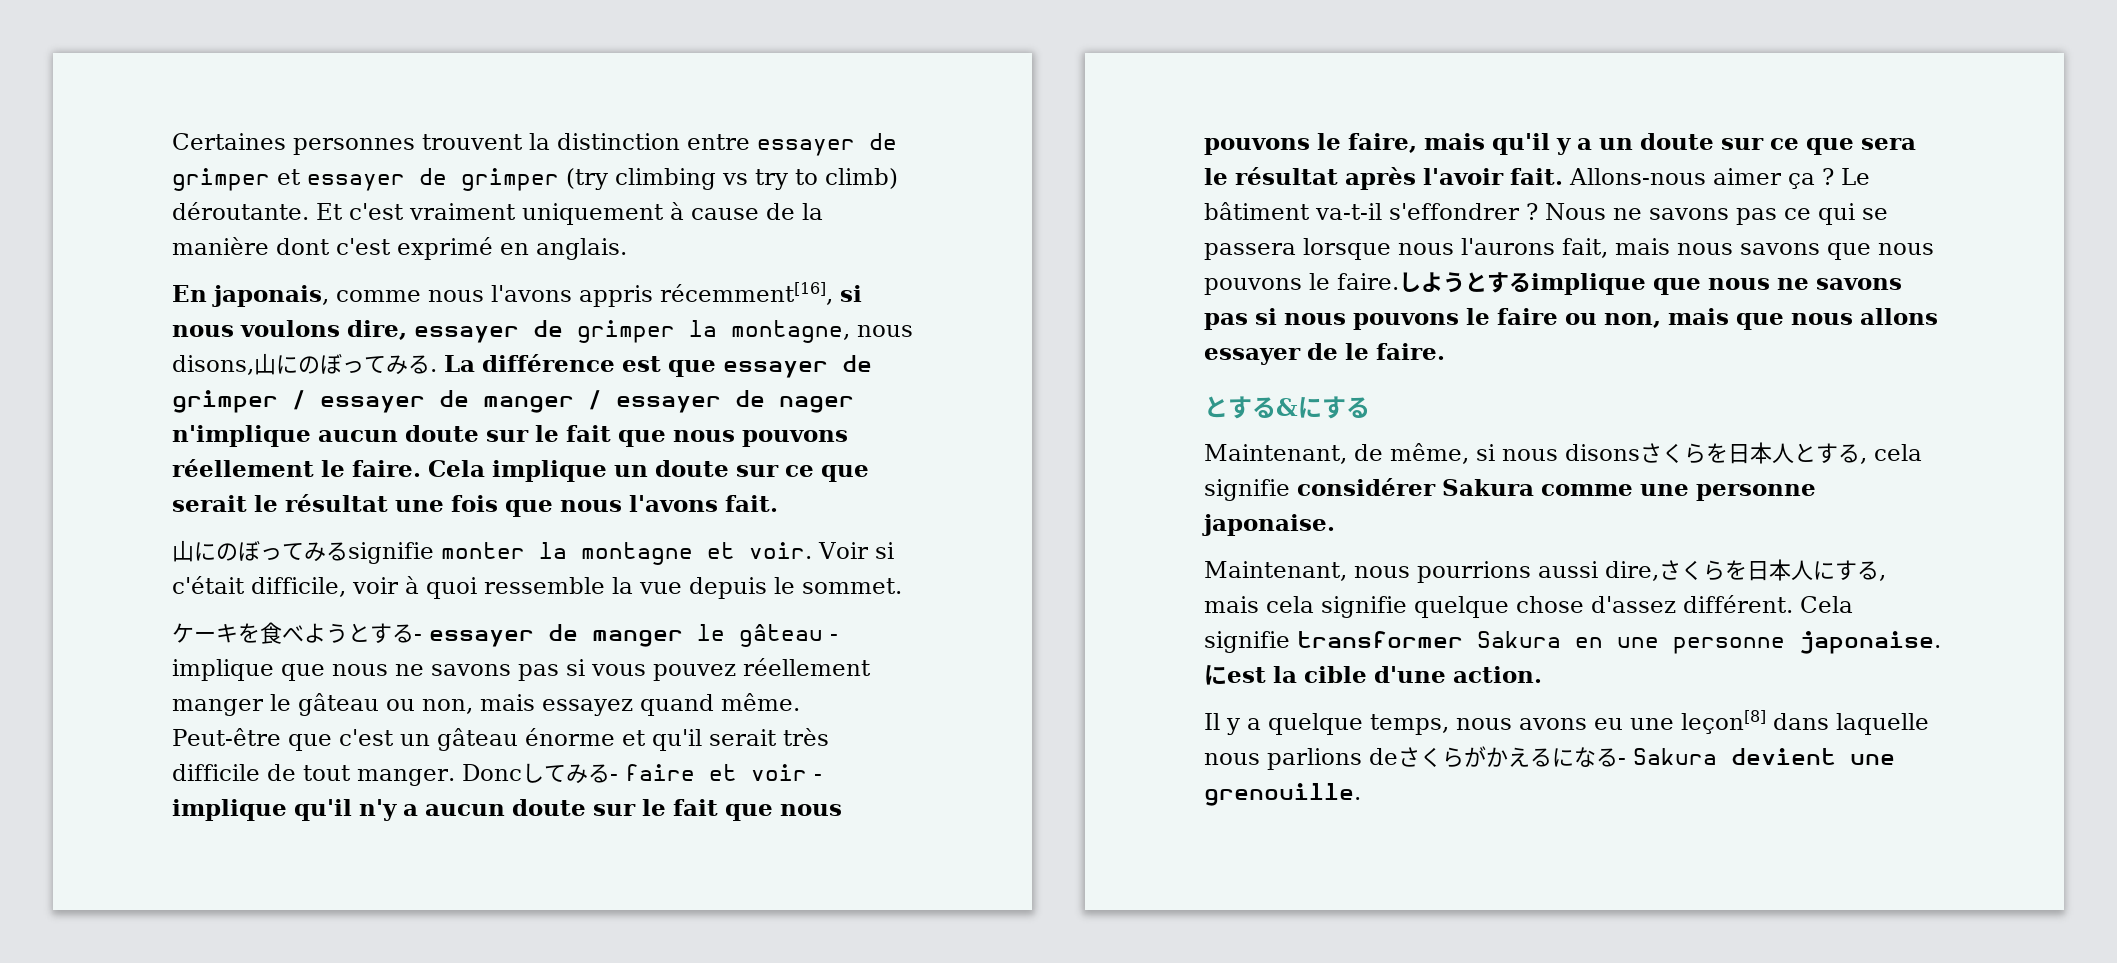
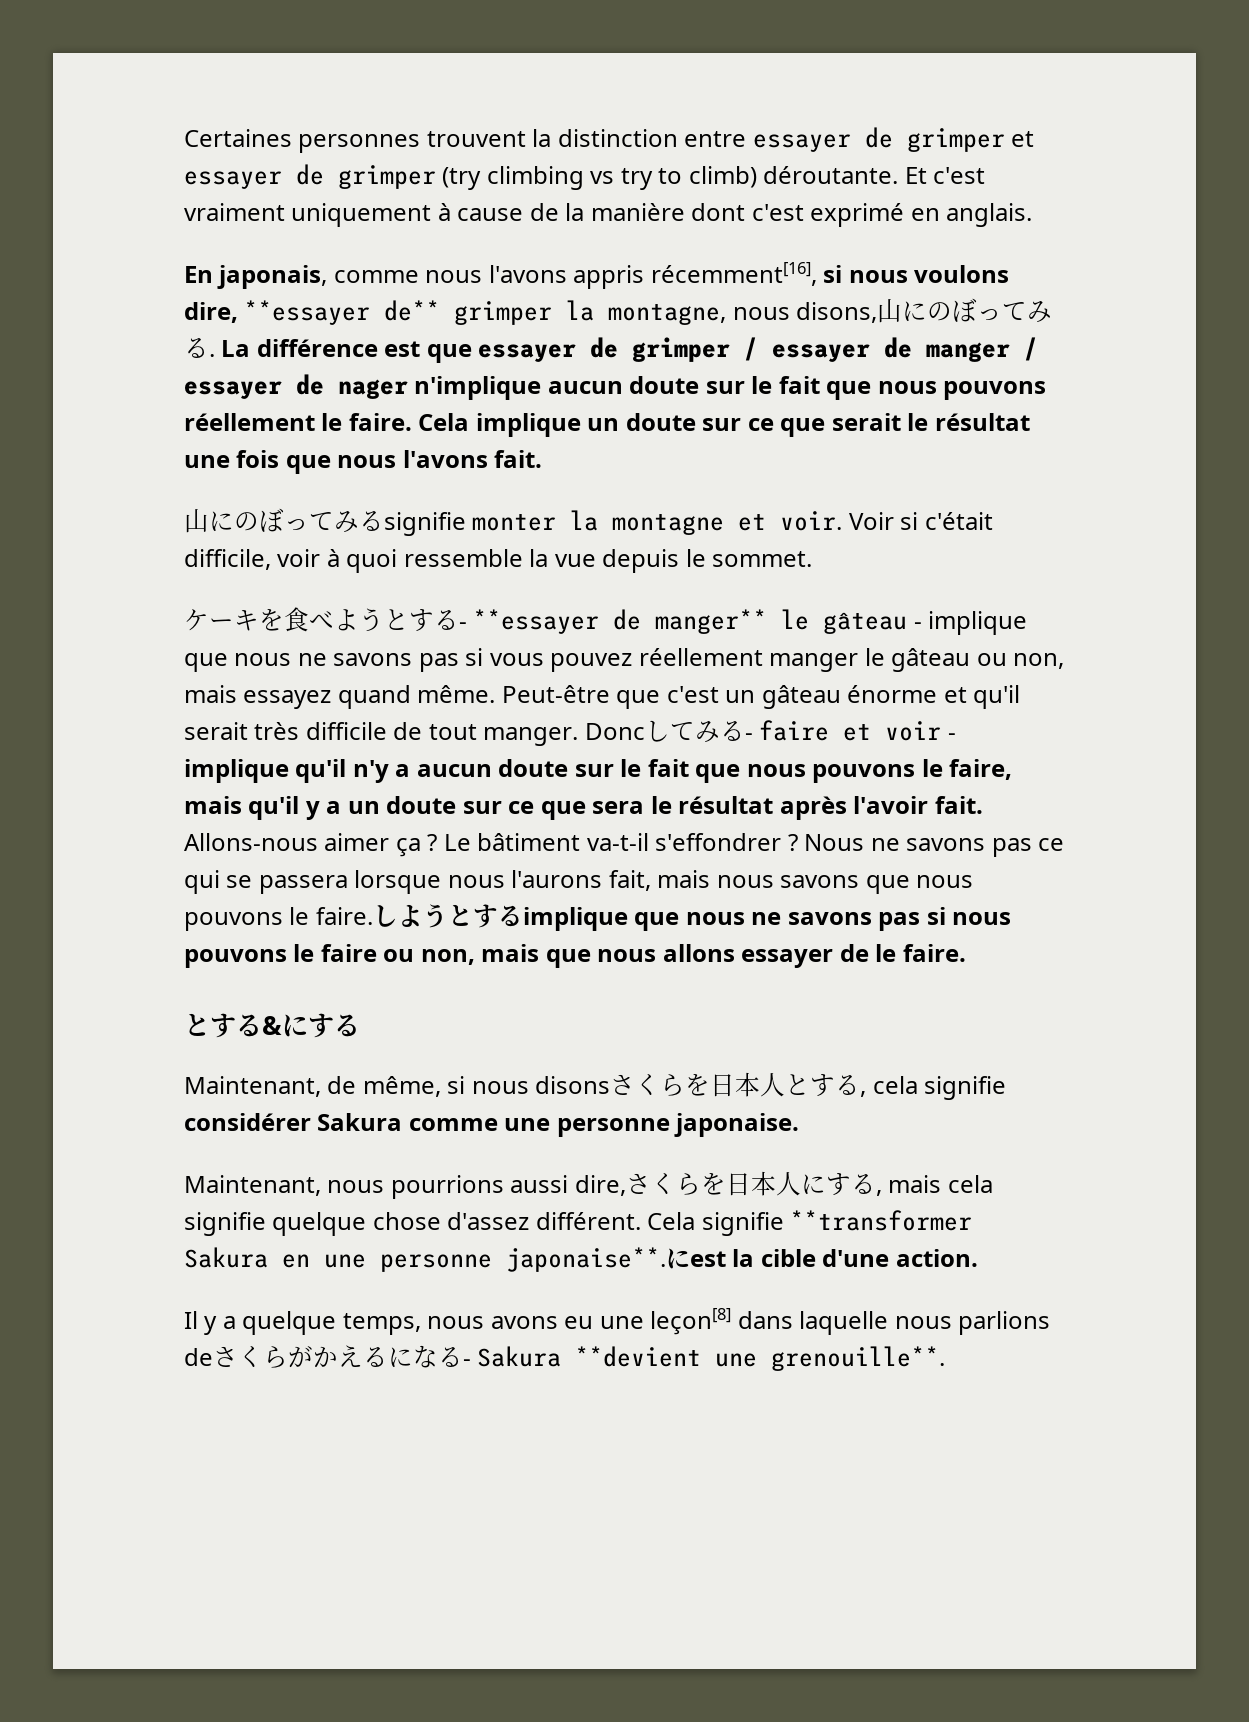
- En japonais, comme nous l'avons appris récemment[16], si nous voulons dire, essayer de grimper la montagne, nous disons,山にのぼってみる.
+ En japonais, comme nous l'avons appris récemment[16], si nous voulons dire, **essayer de** grimper la montagne, nous disons,山にのぼってみる.
- ケーキを食べようとする- essayer de manger le gâteau - implique que nous ne savons pas si vous pouvez réellement manger le gâteau ou non, mais essayez quand même.
+ ケーキを食べようとする- **essayer de manger** le gâteau - implique que nous ne savons pas si vous pouvez réellement manger le gâteau ou non, mais essayez quand même.
- Cela signifie transformer Sakura en une personne japonaise.
+ Cela signifie **transformer Sakura en une personne japonaise**.
- Il y a quelque temps, nous avons eu une leçon[8] dans laquelle nous parlions deさくらがかえるになる- Sakura devient une grenouille.
+ Il y a quelque temps, nous avons eu une leçon[8] dans laquelle nous parlions deさくらがかえるになる- Sakura **devient une grenouille**.

